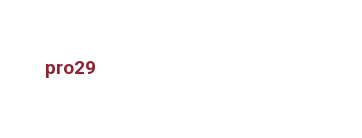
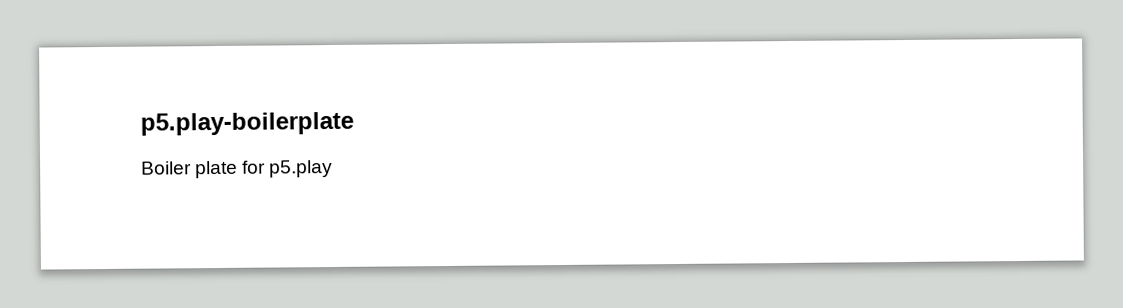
- pro29
+ p5.play-boilerplate
+ Boiler plate for p5.play

